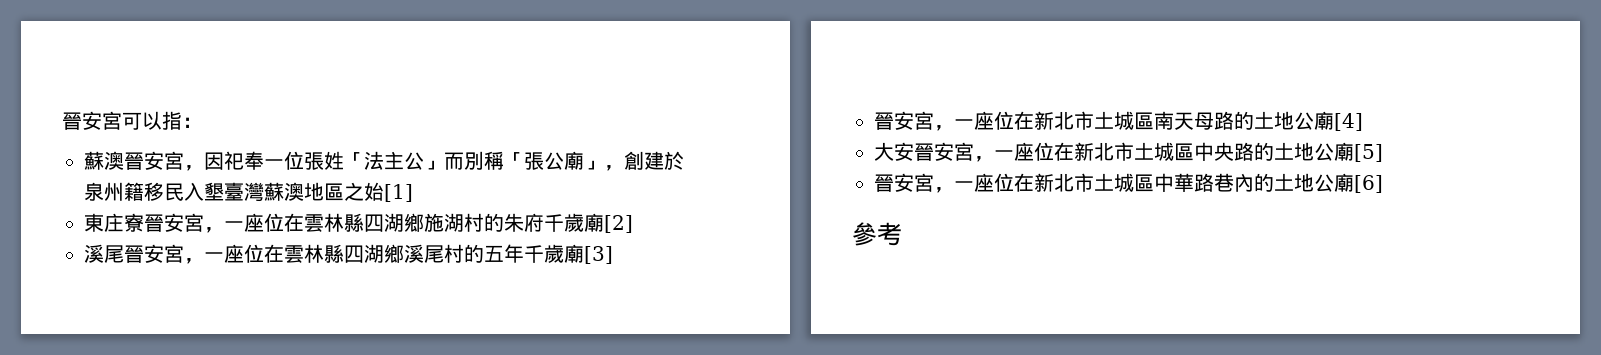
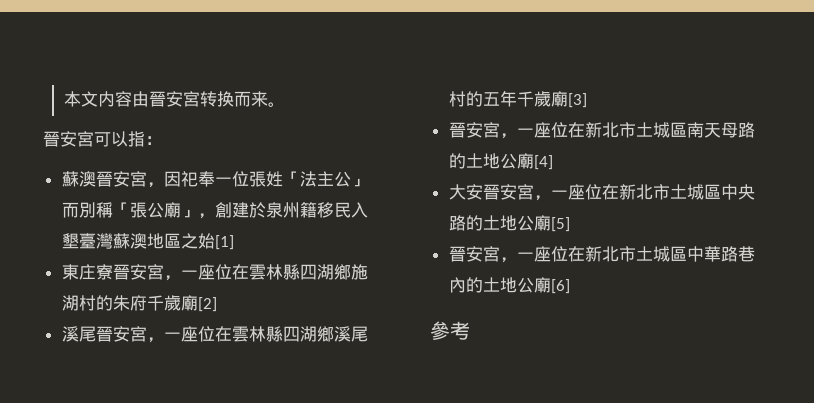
+ 本文内容由晉安宮转换而来。

